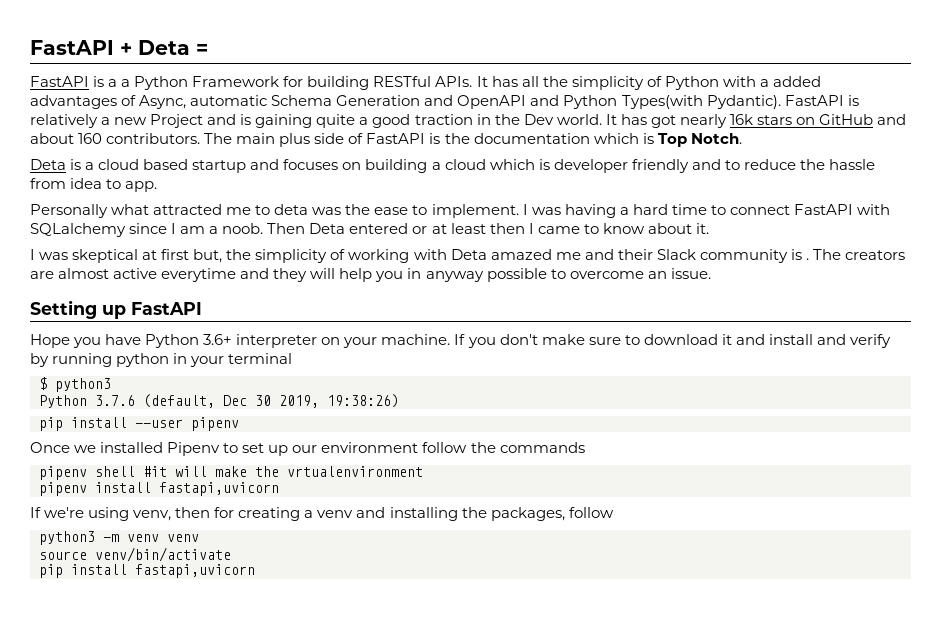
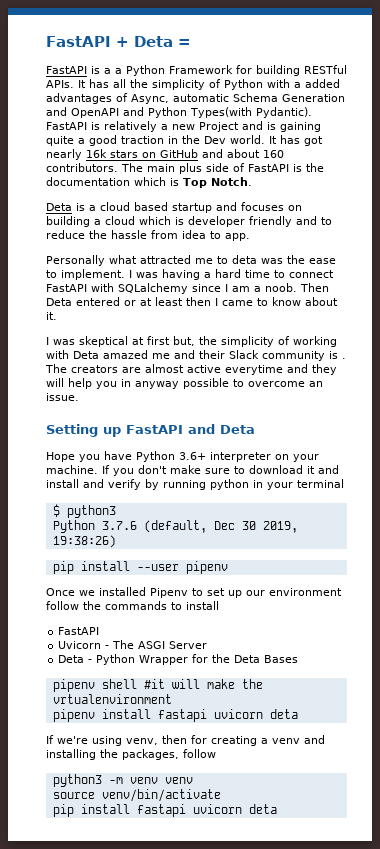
- Setting up FastAPI
+ Setting up FastAPI and Deta
- Once we installed Pipenv to set up our environment follow the commands
+ Once we installed Pipenv to set up our environment follow the commands to install
+ FastAPI
+ Uvicorn - The ASGI Server
+ Deta - Python Wrapper for the Deta Bases
- pipenv install fastapi,uvicorn
+ pipenv install fastapi uvicorn deta
- pip install fastapi,uvicorn
+ pip install fastapi uvicorn deta

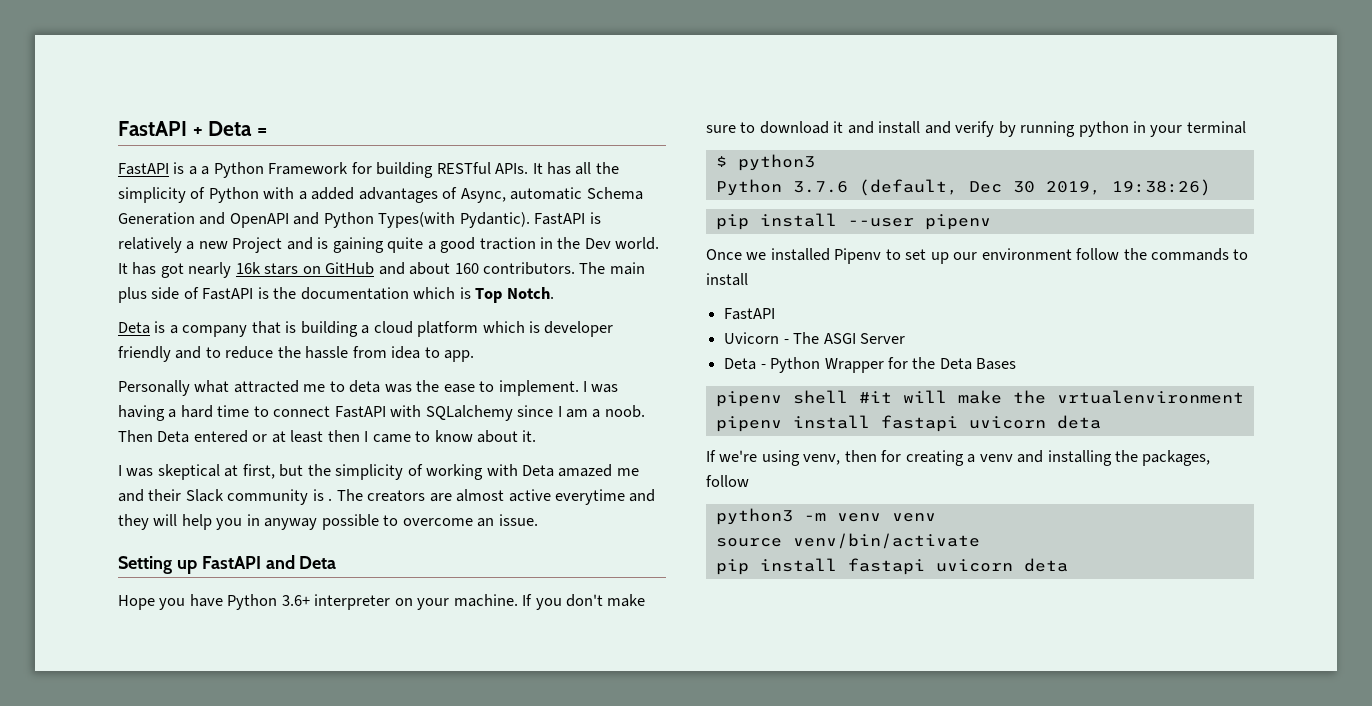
- Deta is a cloud based startup and focuses on building a cloud which is developer friendly and to reduce the hassle from idea to app.
+ Deta is a company that is building a cloud platform which is developer friendly and to reduce the hassle from idea to app.
- I was skeptical at first but, the simplicity of working with Deta amazed me and their Slack community is .
+ I was skeptical at first, but the simplicity of working with Deta amazed me and their Slack community is .

